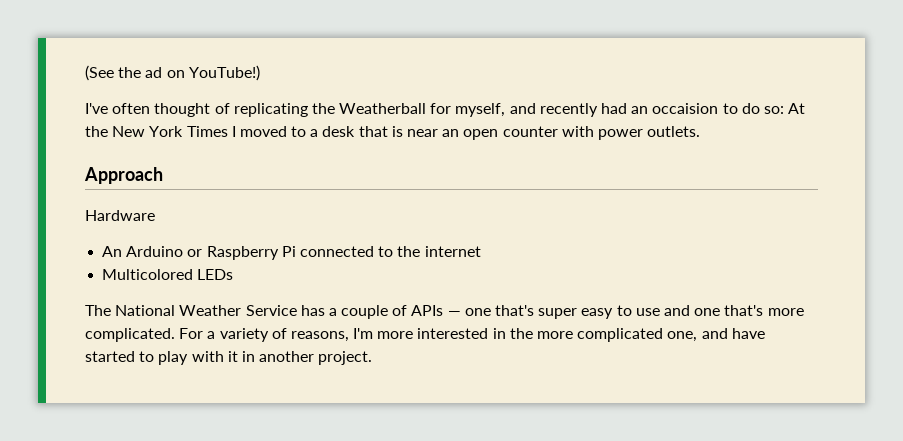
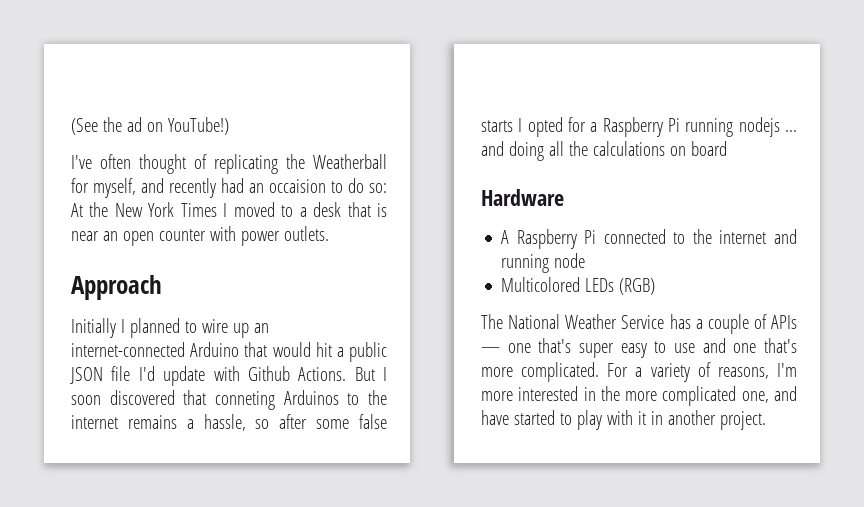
+ Initially I planned to wire up an internet-connected Arduino that would hit a public JSON file I'd update with Github Actions. But I soon discovered that conneting Arduinos to the internet remains a hassle, so after some false starts I opted for a Raspberry Pi running nodejs ... and doing all the calculations on board
  Hardware
- An Arduino or Raspberry Pi connected to the internet
+ A Raspberry Pi connected to the internet and running node
- Multicolored LEDs
+ Multicolored LEDs (RGB)

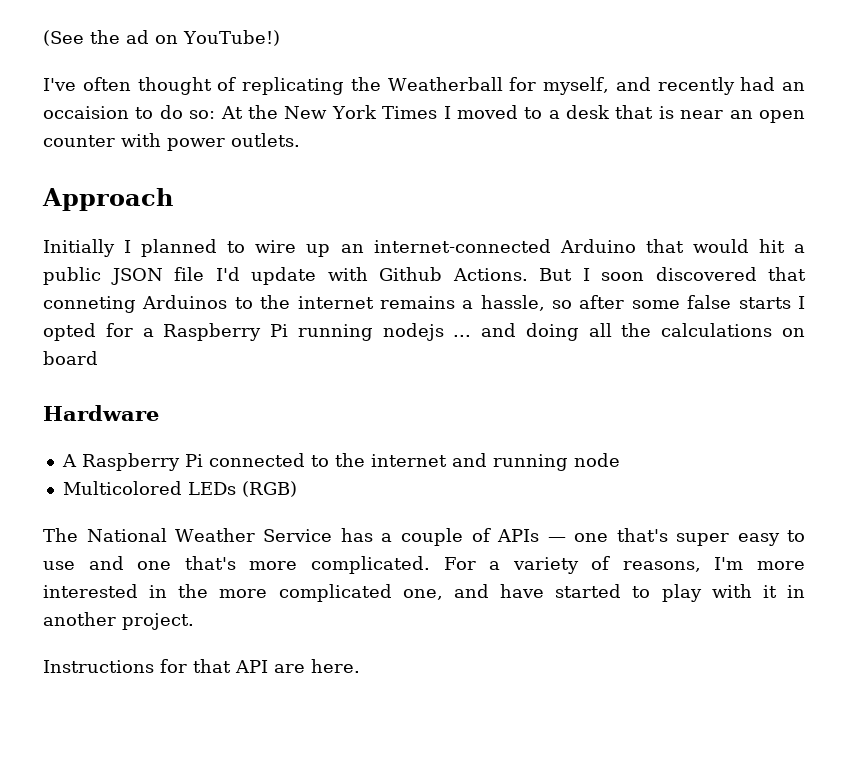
+ Instructions for that API are here.

